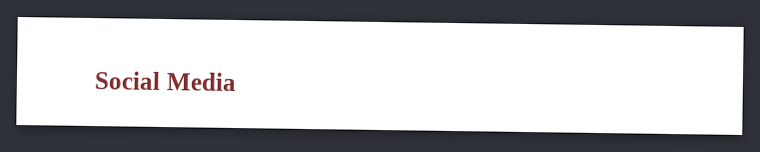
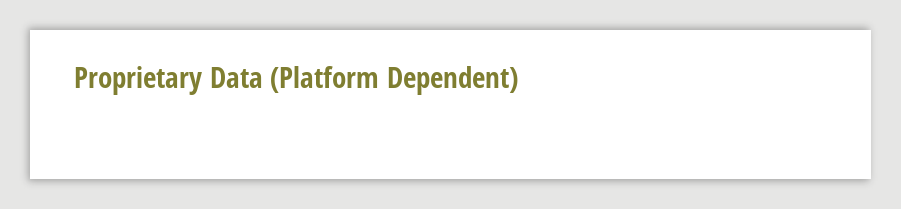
- Social Media
+ Proprietary Data (Platform Dependent)

